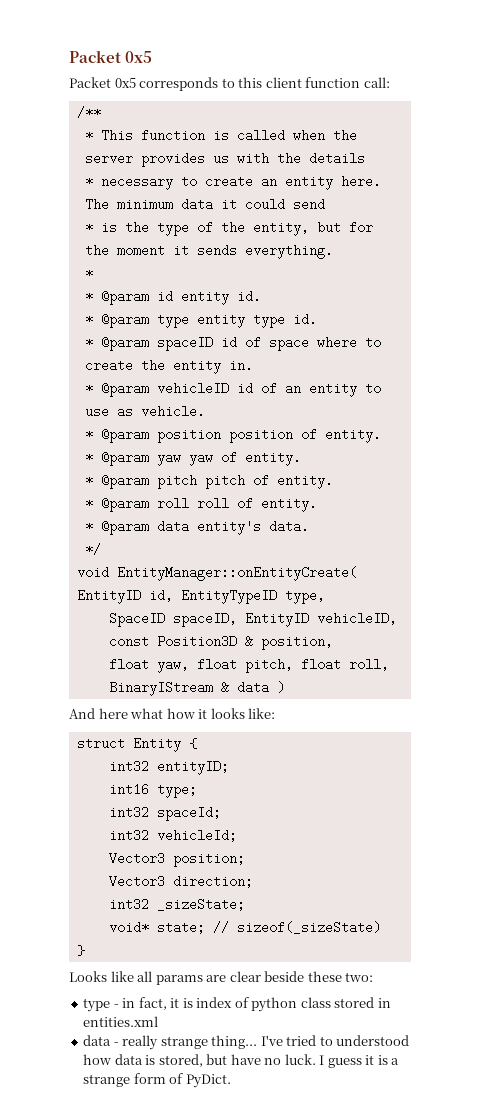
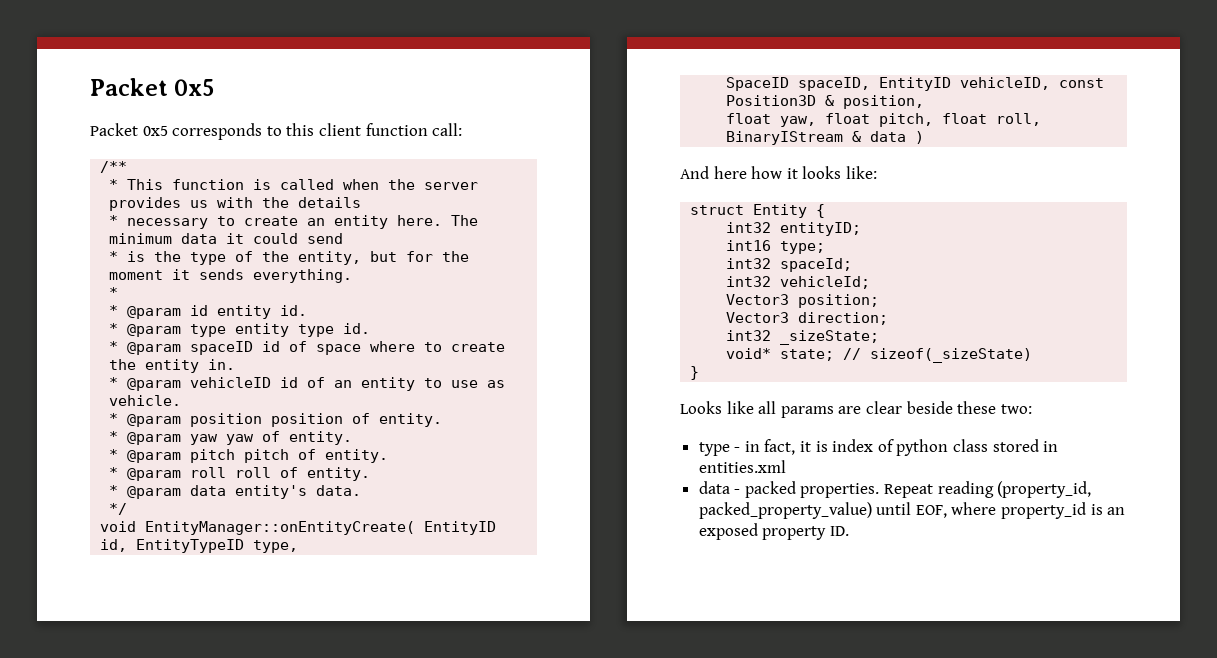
- And here what how it looks like:
+ And here how it looks like:
- data - really strange thing... I've tried to understood how data is stored, but have no luck. I guess it is a strange form of PyDict.
+ data - packed properties. Repeat reading (property_id, packed_property_value) until EOF, where property_id is an exposed property ID.

